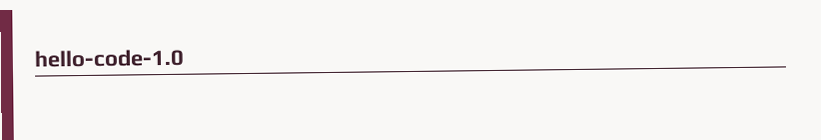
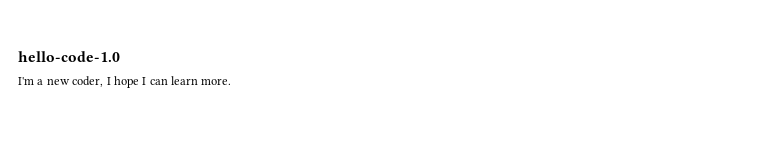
+ I'm a new coder, I hope I can learn more.

